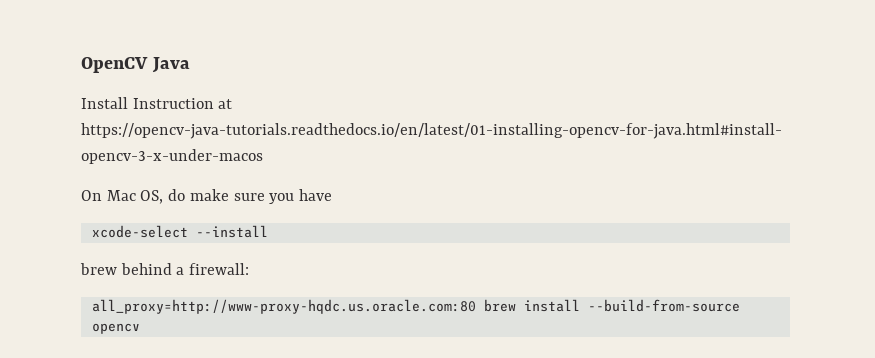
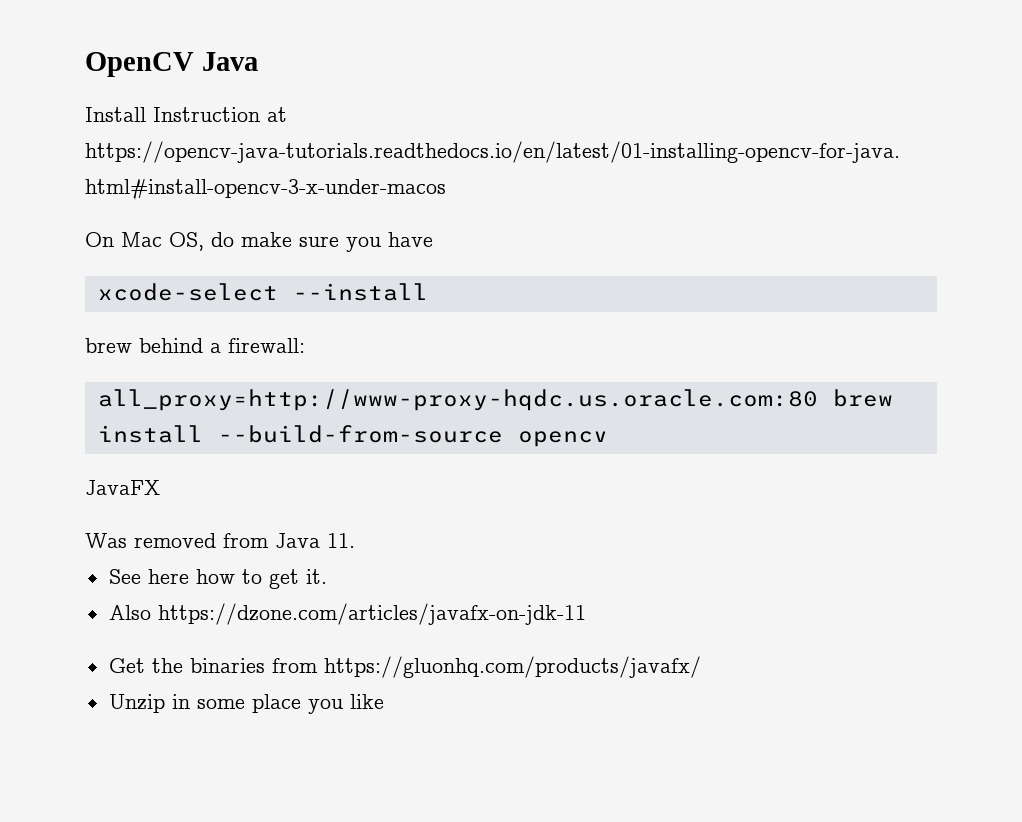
+ JavaFX
+ Was removed from Java 11.
+ See here how to get it.
+ Also https://dzone.com/articles/javafx-on-jdk-11
+ Get the binaries from https://gluonhq.com/products/javafx/
+ Unzip in some place you like

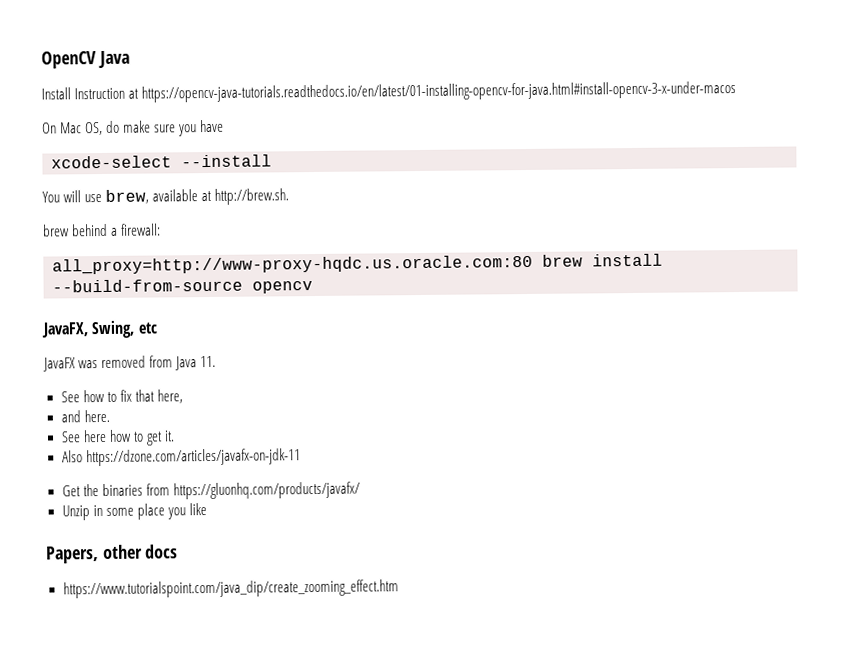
+ You will use brew, available at http://brew.sh.
+ JavaFX, Swing, etc
- JavaFX
- Was removed from Java 11.
+ JavaFX was removed from Java 11.
+ See how to fix that here,
+ and here.
+ Papers, other docs
+ https://www.tutorialspoint.com/java_dip/create_zooming_effect.htm

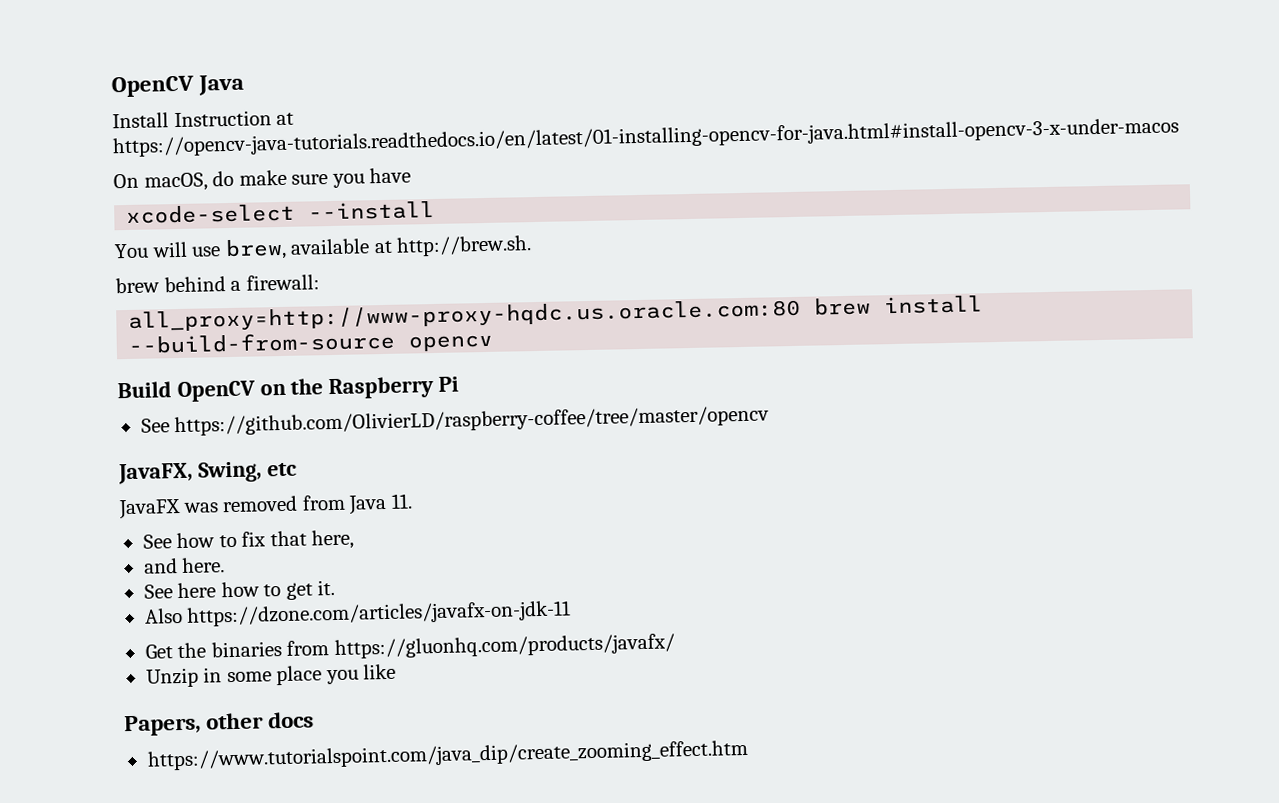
- On Mac OS, do make sure you have
+ On macOS, do make sure you have
+ Build OpenCV on the Raspberry Pi
+ See https://github.com/OlivierLD/raspberry-coffee/tree/master/opencv

